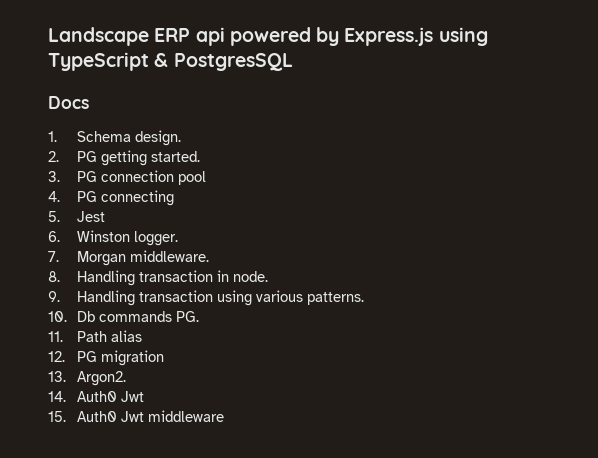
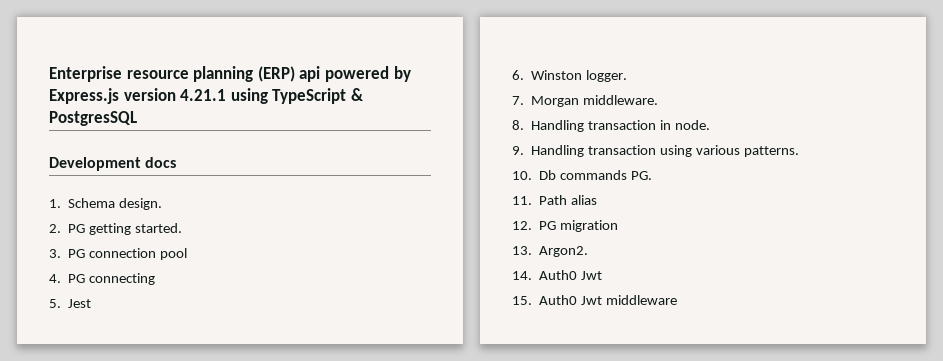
- Landscape ERP api powered by Express.js using TypeScript & PostgresSQL
+ Enterprise resource planning (ERP) api powered by Express.js version 4.21.1 using TypeScript & PostgresSQL
- Docs
+ Development docs

